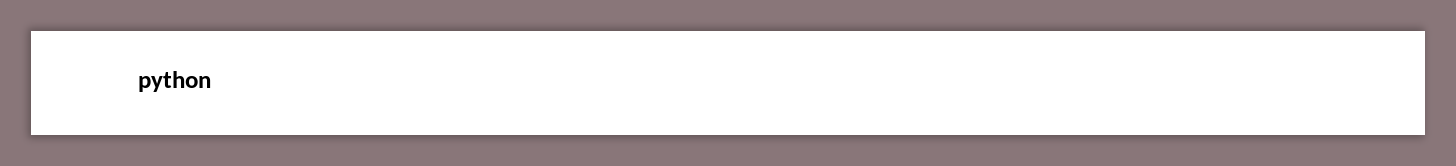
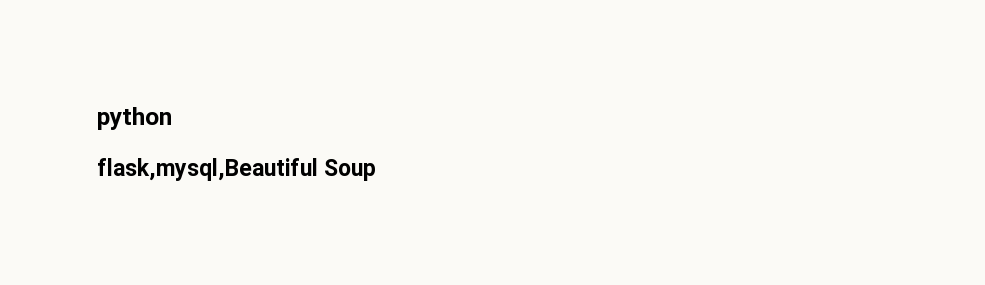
+ flask,mysql,Beautiful Soup

